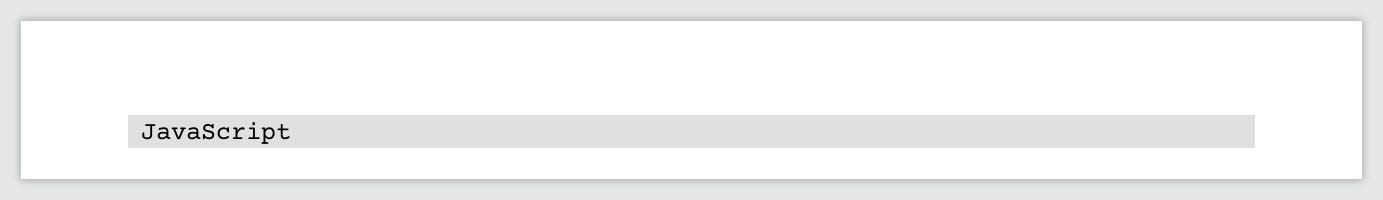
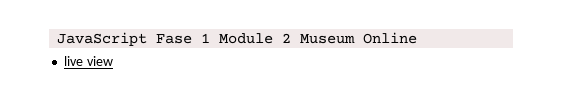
- JavaScript
+ JavaScript Fase 1 Module 2 Museum Online
+ live view

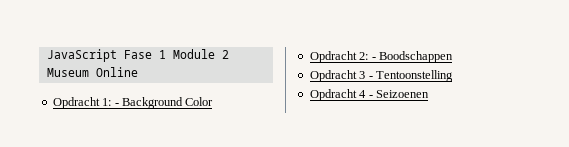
- live view
+ Opdracht 1: - Background Color
+ Opdracht 2: - Boodschappen
+ Opdracht 3 - Tentoonstelling
+ Opdracht 4 - Seizoenen

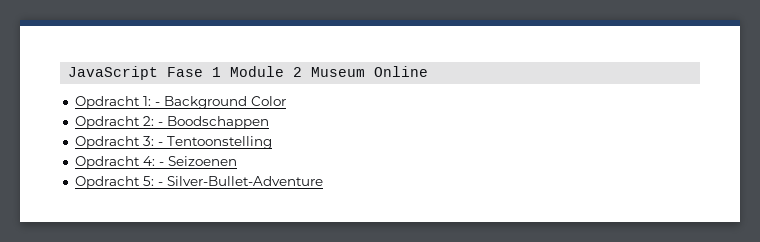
- Opdracht 3 - Tentoonstelling
+ Opdracht 3: - Tentoonstelling
- Opdracht 4 - Seizoenen
+ Opdracht 4: - Seizoenen
+ Opdracht 5: - Silver-Bullet-Adventure

